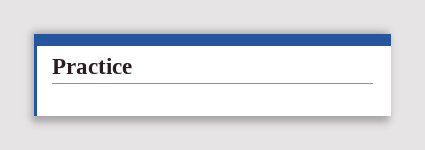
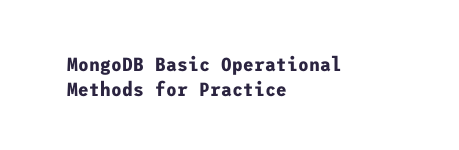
- Practice
+ MongoDB Basic Operational Methods for Practice

